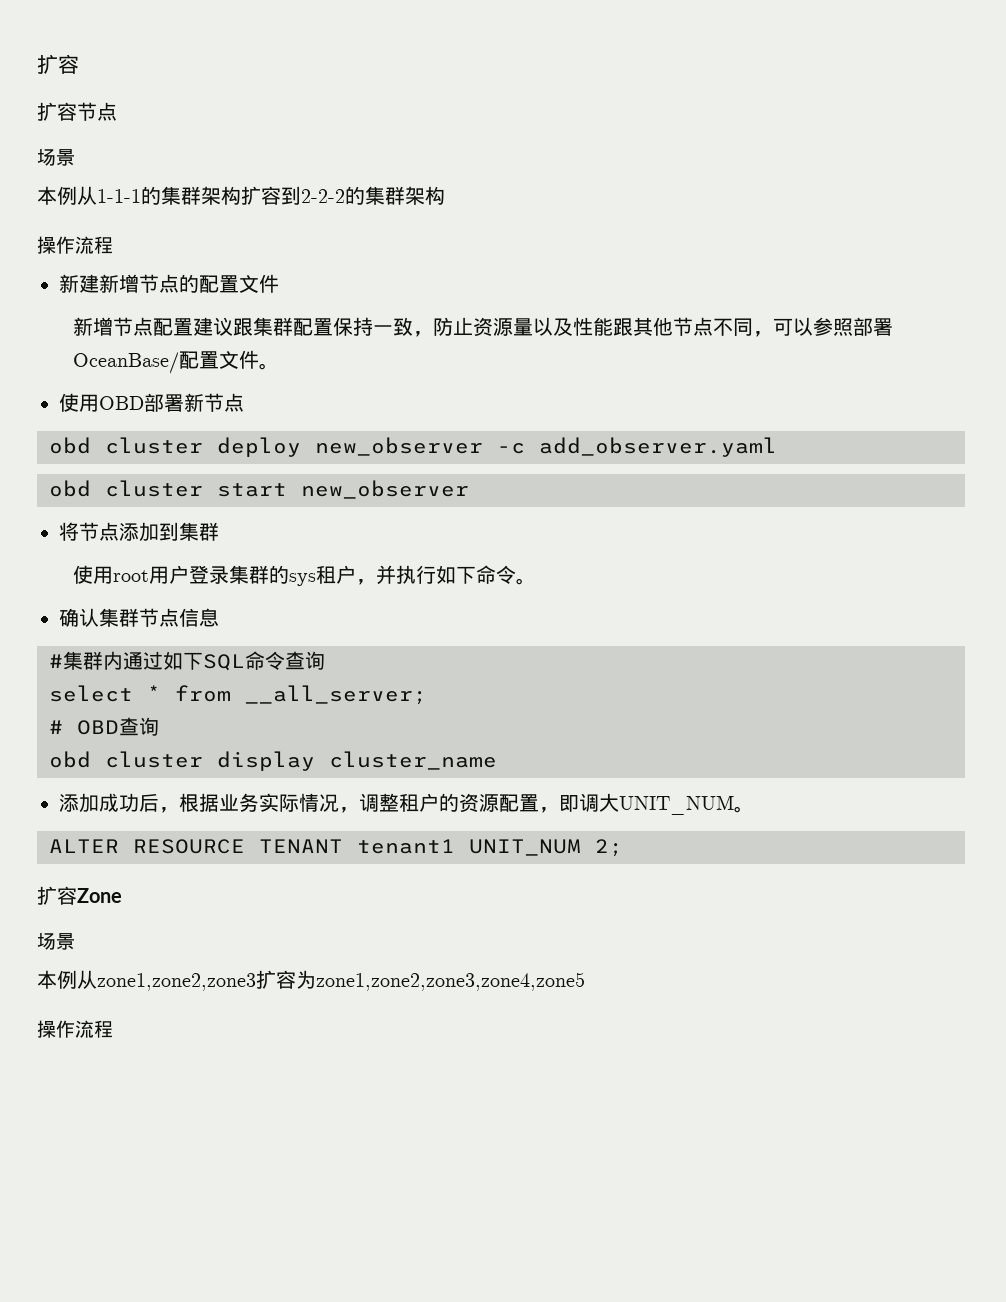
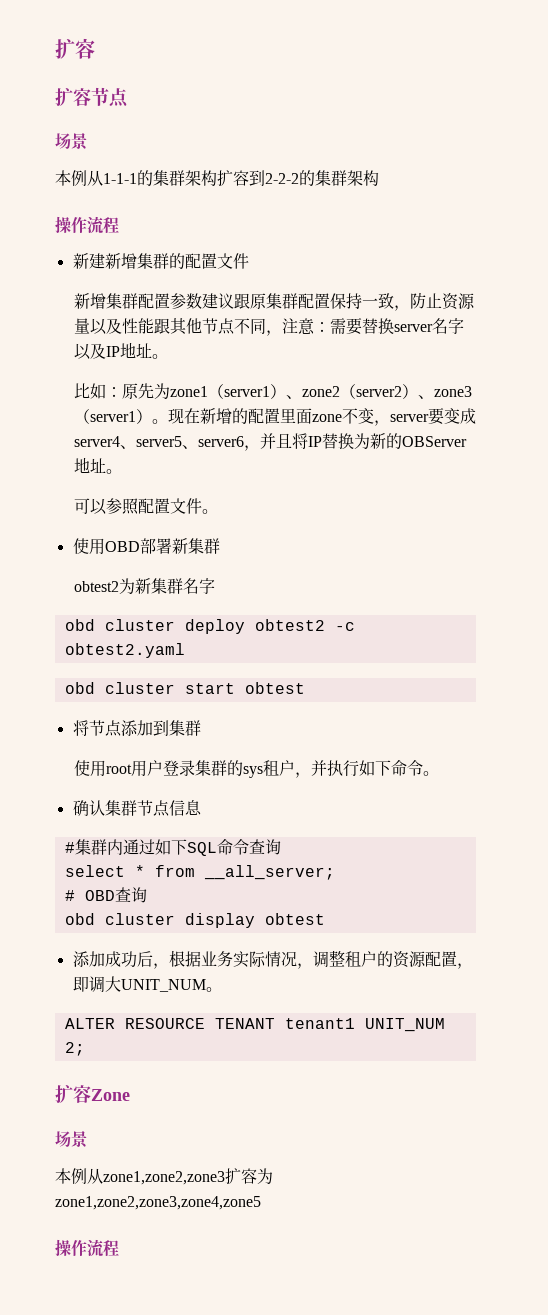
- 新建新增节点的配置文件
+ 新建新增集群的配置文件
- 新增节点配置建议跟集群配置保持一致，防止资源量以及性能跟其他节点不同，可以参照部署OceanBase/配置文件。
+ 新增集群配置参数建议跟原集群配置保持一致，防止资源量以及性能跟其他节点不同，注意：需要替换server名字以及IP地址。
+ 比如：原先为zone1（server1）、zone2（server2）、zone3（server1）。现在新增的配置里面zone不变，server要变成server4、server5、server6，并且将IP替换为新的OBServer地址。
+ 可以参照配置文件。
- 使用OBD部署新节点
+ 使用OBD部署新集群
+ obtest2为新集群名字
- obd cluster deploy new_observer -c add_observer.yaml
+ obd cluster deploy obtest2 -c obtest2.yaml
- obd cluster start new_observer
+ obd cluster start obtest
- obd cluster display cluster_name
+ obd cluster display obtest

